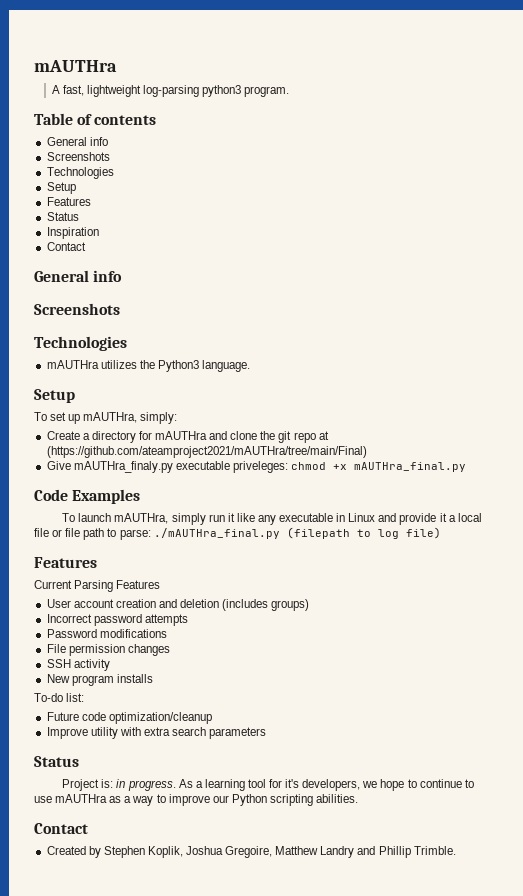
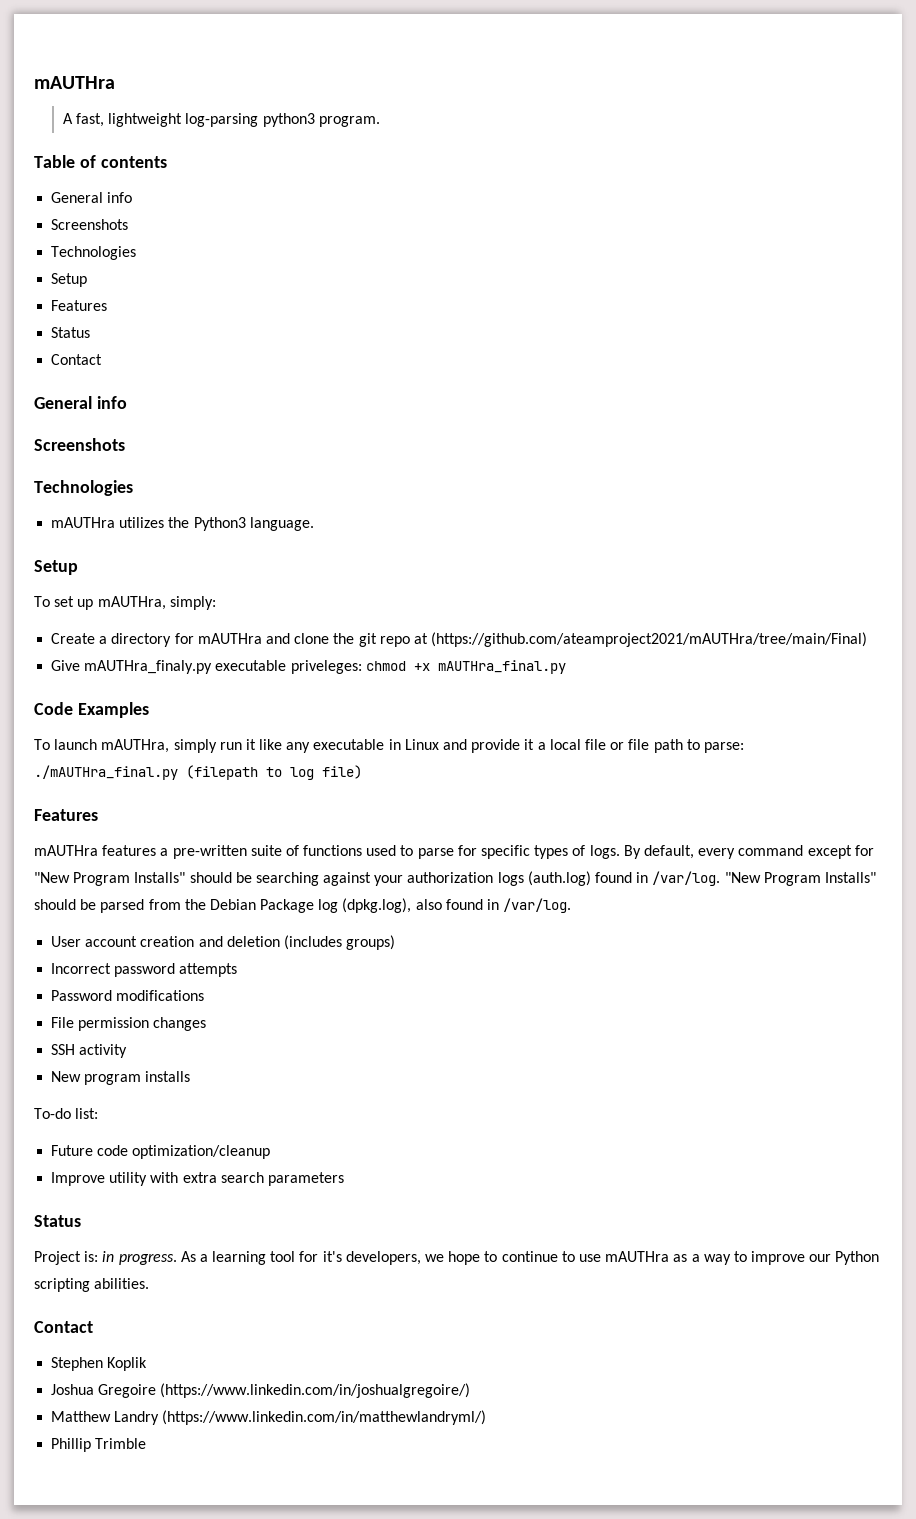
- Inspiration
- Current Parsing Features
+ mAUTHra features a pre-written suite of functions used to parse for specific types of logs. By default, every command except for "New Program Installs" should be searching against your authorization logs (auth.log) found in /var/log. "New Program Installs" should be parsed from the Debian Package log (dpkg.log), also found in /var/log.
- Created by Stephen Koplik, Joshua Gregoire, Matthew Landry and Phillip Trimble.
+ Stephen Koplik
+ Joshua Gregoire (https://www.linkedin.com/in/joshualgregoire/)
+ Matthew Landry (https://www.linkedin.com/in/matthewlandryml/)
+ Phillip Trimble

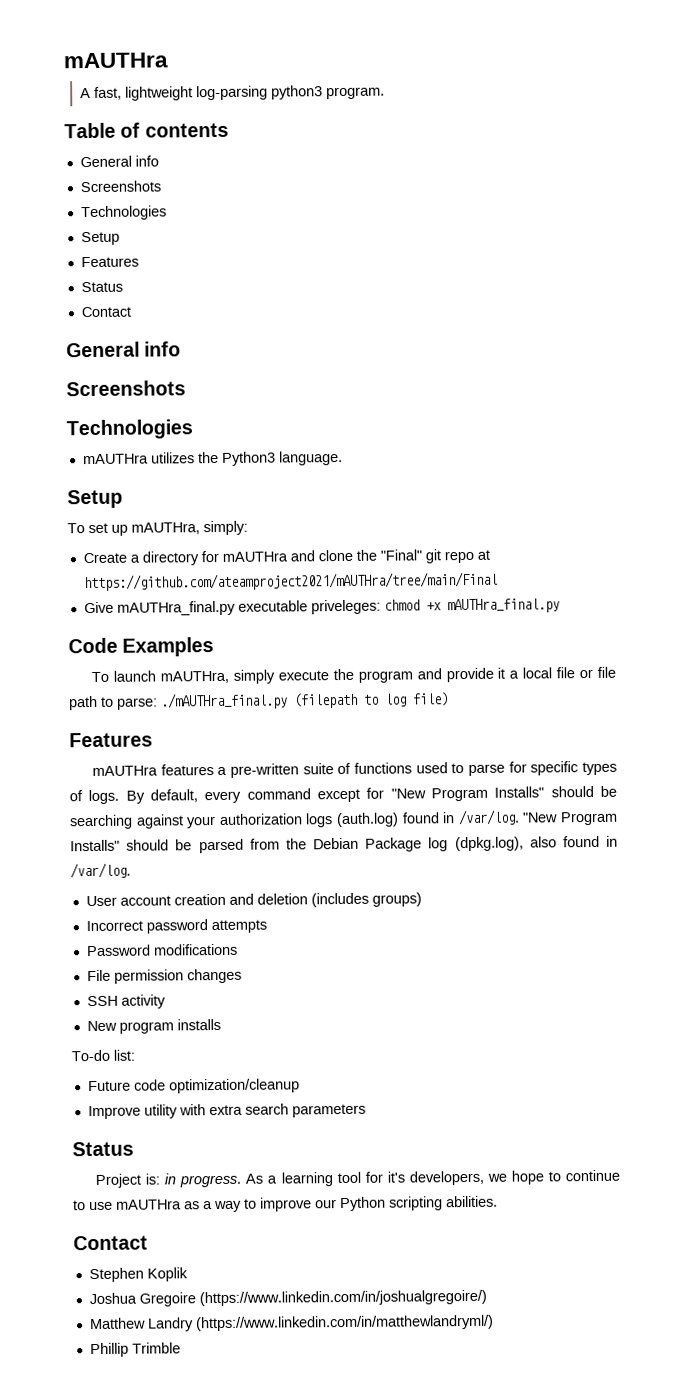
- Create a directory for mAUTHra and clone the git repo at (https://github.com/ateamproject2021/mAUTHra/tree/main/Final)
+ Create a directory for mAUTHra and clone the "Final" git repo at https://github.com/ateamproject2021/mAUTHra/tree/main/Final
- Give mAUTHra_finaly.py executable priveleges: chmod +x mAUTHra_final.py
+ Give mAUTHra_final.py executable priveleges: chmod +x mAUTHra_final.py
- To launch mAUTHra, simply run it like any executable in Linux and provide it a local file or file path to parse: ./mAUTHra_final.py (filepath to log file)
+ To launch mAUTHra, simply execute the program and provide it a local file or file path to parse: ./mAUTHra_final.py (filepath to log file)

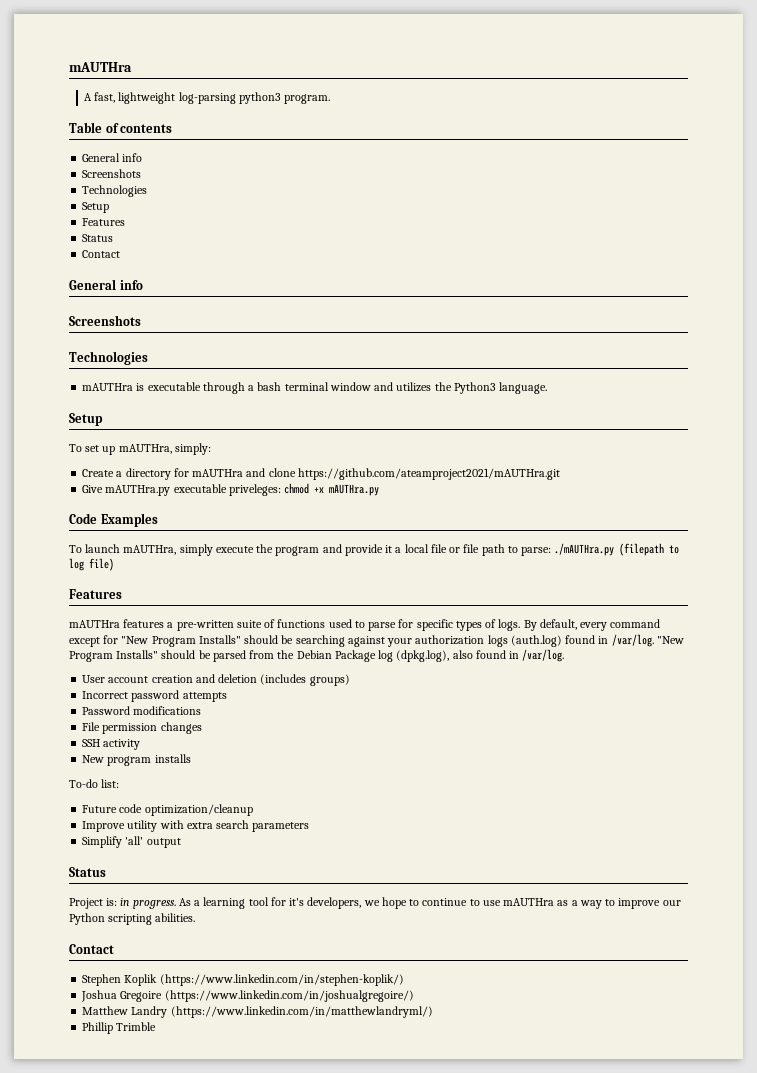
- mAUTHra utilizes the Python3 language.
+ mAUTHra is executable through a bash terminal window and utilizes the Python3 language.
- Create a directory for mAUTHra and clone the "Final" git repo at https://github.com/ateamproject2021/mAUTHra/tree/main/Final
+ Create a directory for mAUTHra and clone https://github.com/ateamproject2021/mAUTHra.git
- Give mAUTHra_final.py executable priveleges: chmod +x mAUTHra_final.py
+ Give mAUTHra.py executable priveleges: chmod +x mAUTHra.py
- To launch mAUTHra, simply execute the program and provide it a local file or file path to parse: ./mAUTHra_final.py (filepath to log file)
+ To launch mAUTHra, simply execute the program and provide it a local file or file path to parse: ./mAUTHra.py (filepath to log file)
+ Simplify 'all' output
- Stephen Koplik
+ Stephen Koplik (https://www.linkedin.com/in/stephen-koplik/)

